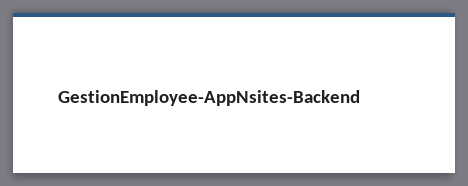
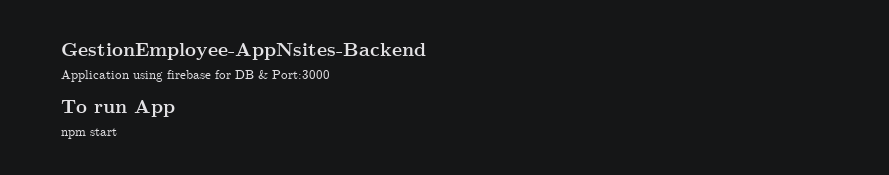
+ Application using firebase for DB & Port:3000
+ To run App
+ npm start

